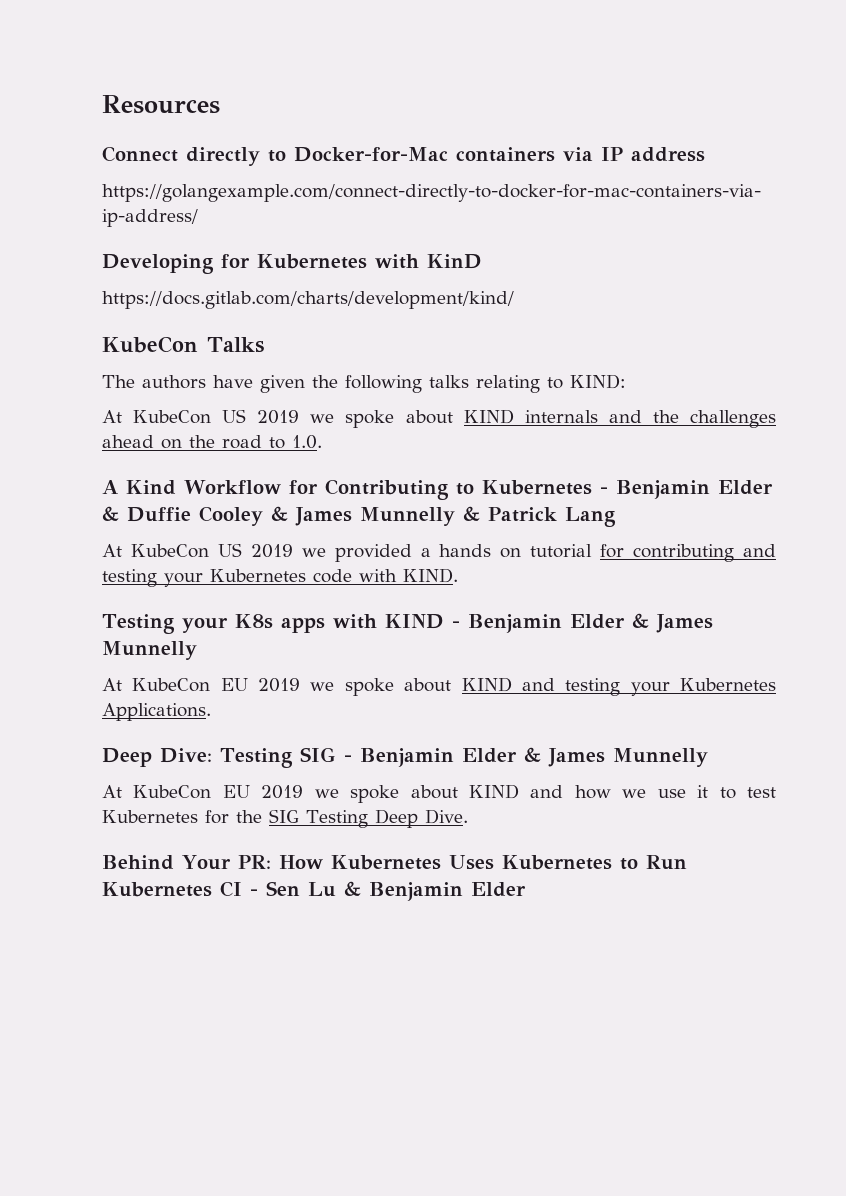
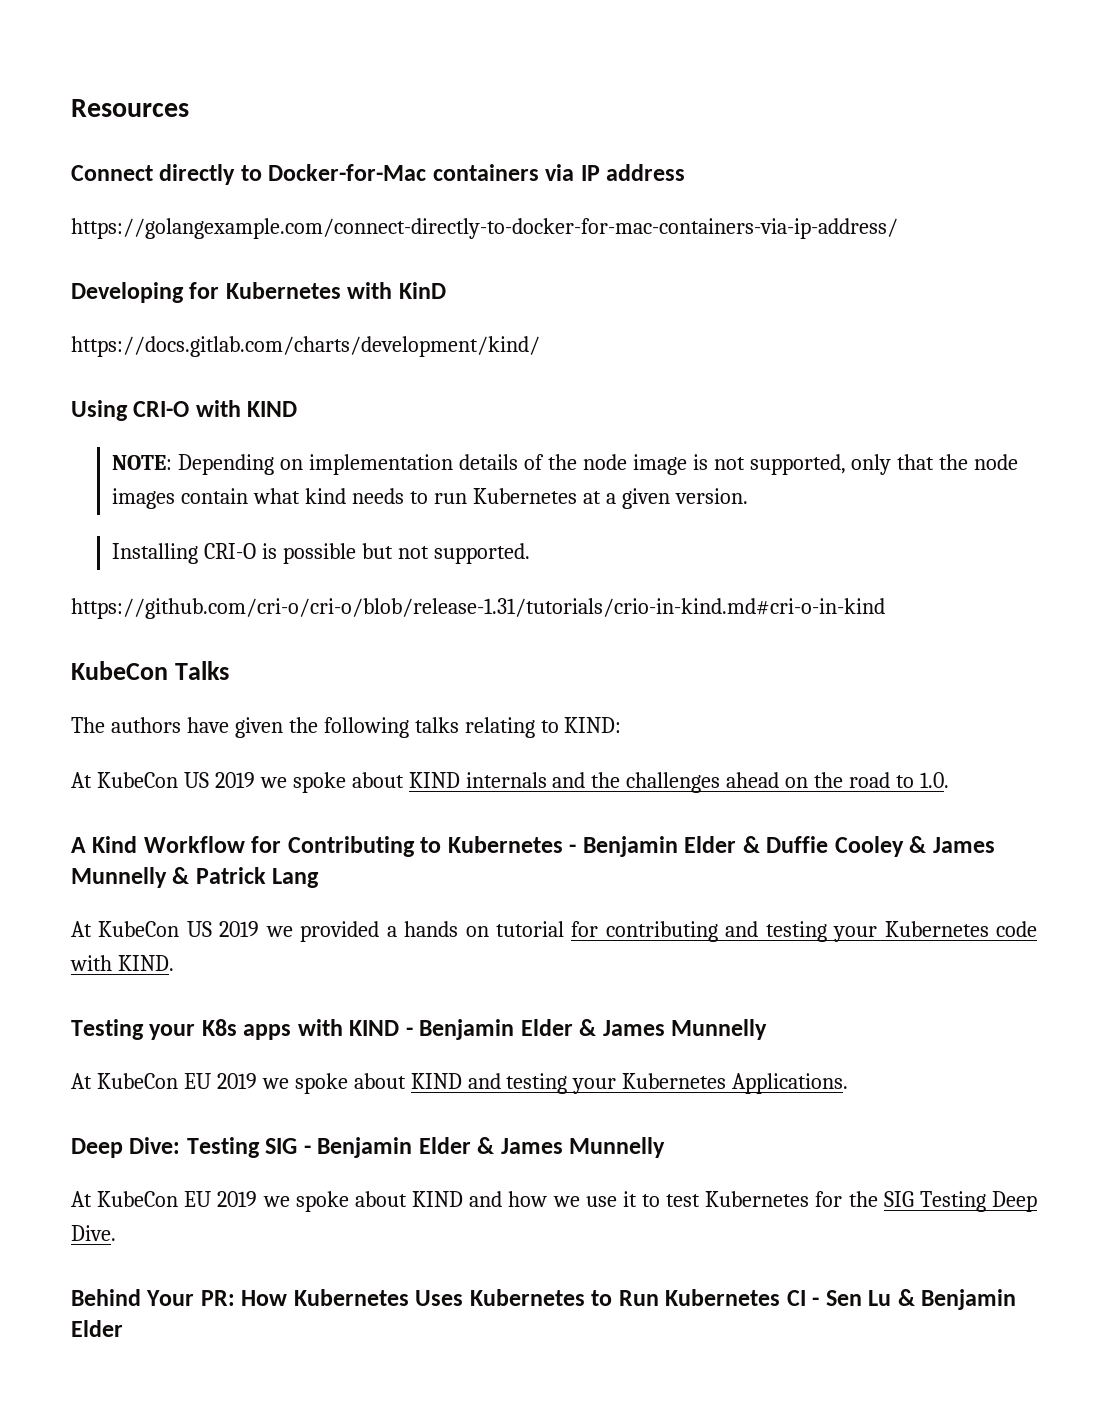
+ Using CRI-O with KIND
+ NOTE: Depending on implementation details of the node image is not supported, only that the node images contain what kind needs to run Kubernetes at a given version.
+ Installing CRI-O is possible but not supported.
+ https://github.com/cri-o/cri-o/blob/release-1.31/tutorials/crio-in-kind.md#cri-o-in-kind

